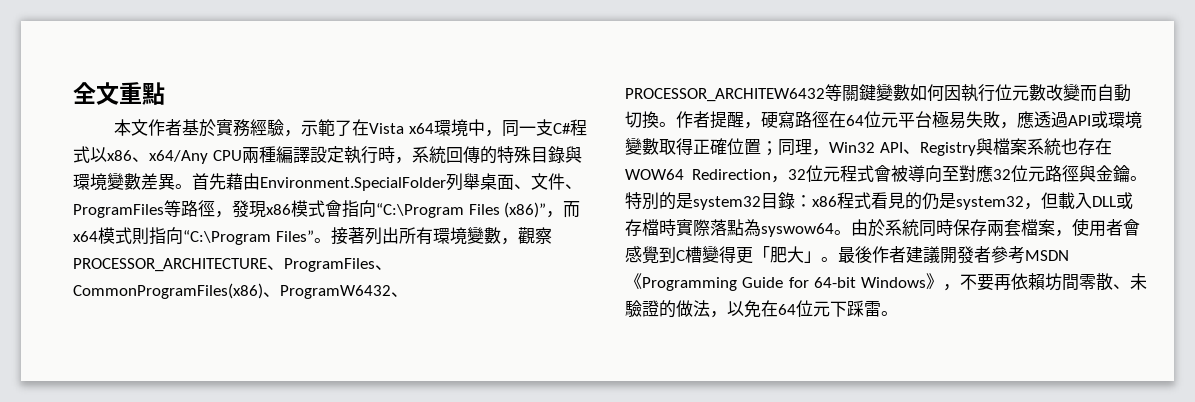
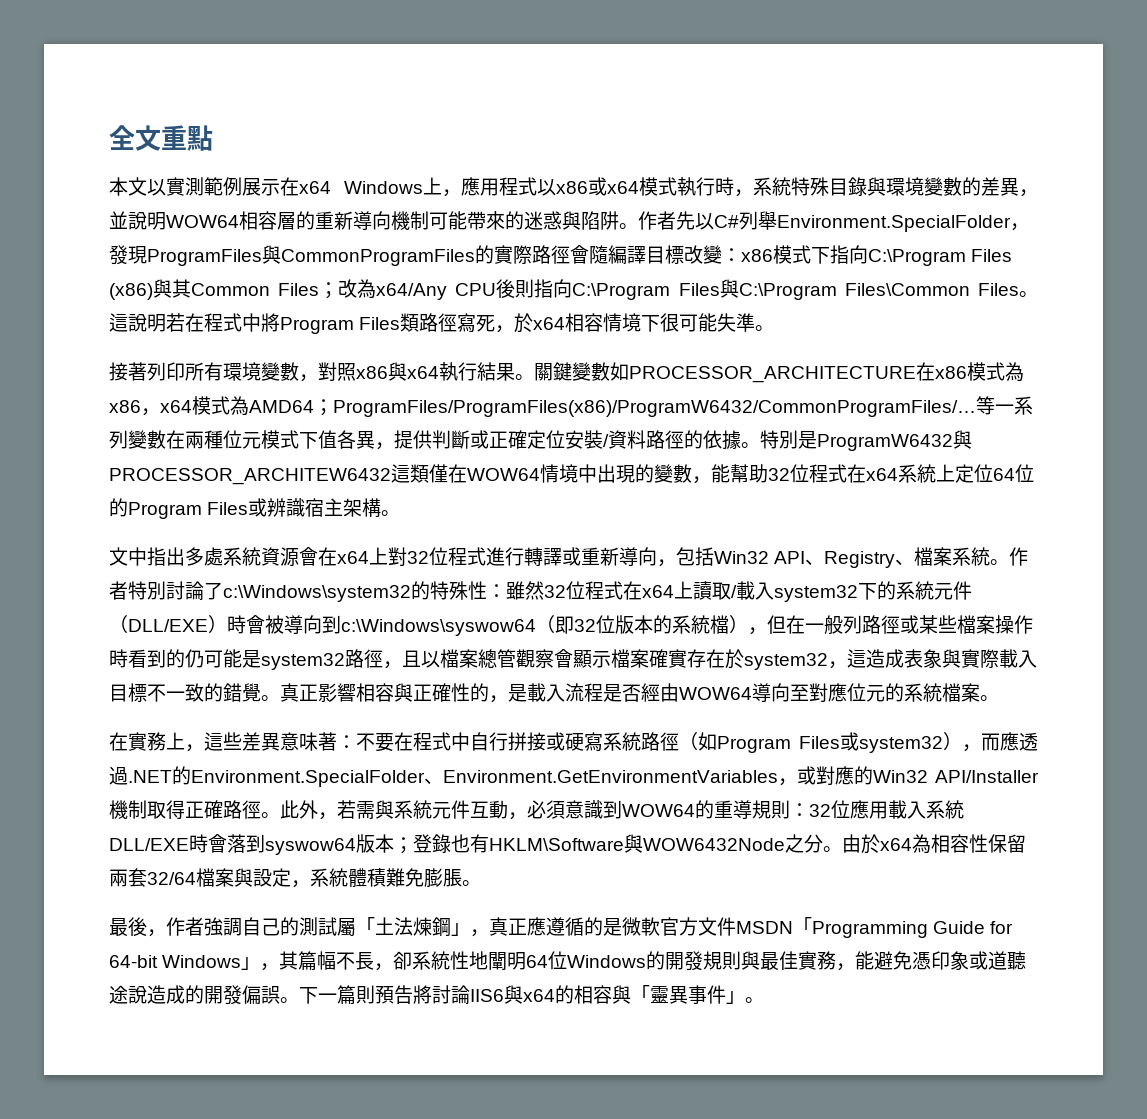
- 本文作者基於實務經驗，示範了在Vista x64環境中，同一支C#程式以x86、x64/Any CPU兩種編譯設定執行時，系統回傳的特殊目錄與環境變數差異。首先藉由Environment.SpecialFolder列舉桌面、文件、ProgramFiles等路徑，發現x86模式會指向“C:\Program Files (x86)”，而x64模式則指向“C:\Program Files”。接著列出所有環境變數，觀察PROCESSOR_ARCHITECTURE、ProgramFiles、CommonProgramFiles(x86)、ProgramW6432、PROCESSOR_ARCHITEW6432等關鍵變數如何因執行位元數改變而自動切換。作者提醒，硬寫路徑在64位元平台極易失敗，應透過API或環境變數取得正確位置；同理，Win32 API、Registry與檔案系統也存在WOW64 Redirection，32位元程式會被導向至對應32位元路徑與金鑰。特別的是system32目錄：x86程式看見的仍是system32，但載入DLL或存檔時實際落點為syswow64。由於系統同時保存兩套檔案，使用者會感覺到C槽變得更「肥大」。最後作者建議開發者參考MSDN《Programming Guide for 64-bit Windows》，不要再依賴坊間零散、未驗證的做法，以免在64位元下踩雷。
+ 本文以實測範例展示在x64 Windows上，應用程式以x86或x64模式執行時，系統特殊目錄與環境變數的差異，並說明WOW64相容層的重新導向機制可能帶來的迷惑與陷阱。作者先以C#列舉Environment.SpecialFolder，發現ProgramFiles與CommonProgramFiles的實際路徑會隨編譯目標改變：x86模式下指向C:\Program Files (x86)與其Common Files；改為x64/Any CPU後則指向C:\Program Files與C:\Program Files\Common Files。這說明若在程式中將Program Files類路徑寫死，於x64相容情境下很可能失準。
+ 接著列印所有環境變數，對照x86與x64執行結果。關鍵變數如PROCESSOR_ARCHITECTURE在x86模式為x86，x64模式為AMD64；ProgramFiles/ProgramFiles(x86)/ProgramW6432/CommonProgramFiles/…等一系列變數在兩種位元模式下值各異，提供判斷或正確定位安裝/資料路徑的依據。特別是ProgramW6432與PROCESSOR_ARCHITEW6432這類僅在WOW64情境中出現的變數，能幫助32位程式在x64系統上定位64位的Program Files或辨識宿主架構。
+ 文中指出多處系統資源會在x64上對32位程式進行轉譯或重新導向，包括Win32 API、Registry、檔案系統。作者特別討論了c:\Windows\system32的特殊性：雖然32位程式在x64上讀取/載入system32下的系統元件（DLL/EXE）時會被導向到c:\Windows\syswow64（即32位版本的系統檔），但在一般列路徑或某些檔案操作時看到的仍可能是system32路徑，且以檔案總管觀察會顯示檔案確實存在於system32，這造成表象與實際載入目標不一致的錯覺。真正影響相容與正確性的，是載入流程是否經由WOW64導向至對應位元的系統檔案。
+ 在實務上，這些差異意味著：不要在程式中自行拼接或硬寫系統路徑（如Program Files或system32），而應透過.NET的Environment.SpecialFolder、Environment.GetEnvironmentVariables，或對應的Win32 API/Installer機制取得正確路徑。此外，若需與系統元件互動，必須意識到WOW64的重導規則：32位應用載入系統DLL/EXE時會落到syswow64版本；登錄也有HKLM\Software與WOW6432Node之分。由於x64為相容性保留兩套32/64檔案與設定，系統體積難免膨脹。
+ 最後，作者強調自己的測試屬「土法煉鋼」，真正應遵循的是微軟官方文件MSDN「Programming Guide for 64-bit Windows」，其篇幅不長，卻系統性地闡明64位Windows的開發規則與最佳實務，能避免憑印象或道聽途說造成的開發偏誤。下一篇則預告將討論IIS6與x64的相容與「靈異事件」。

